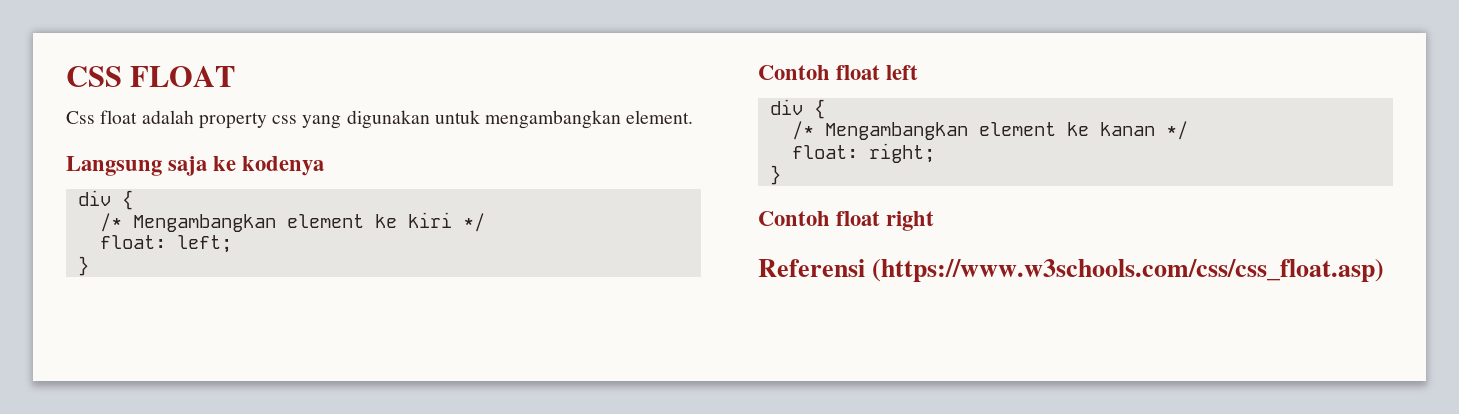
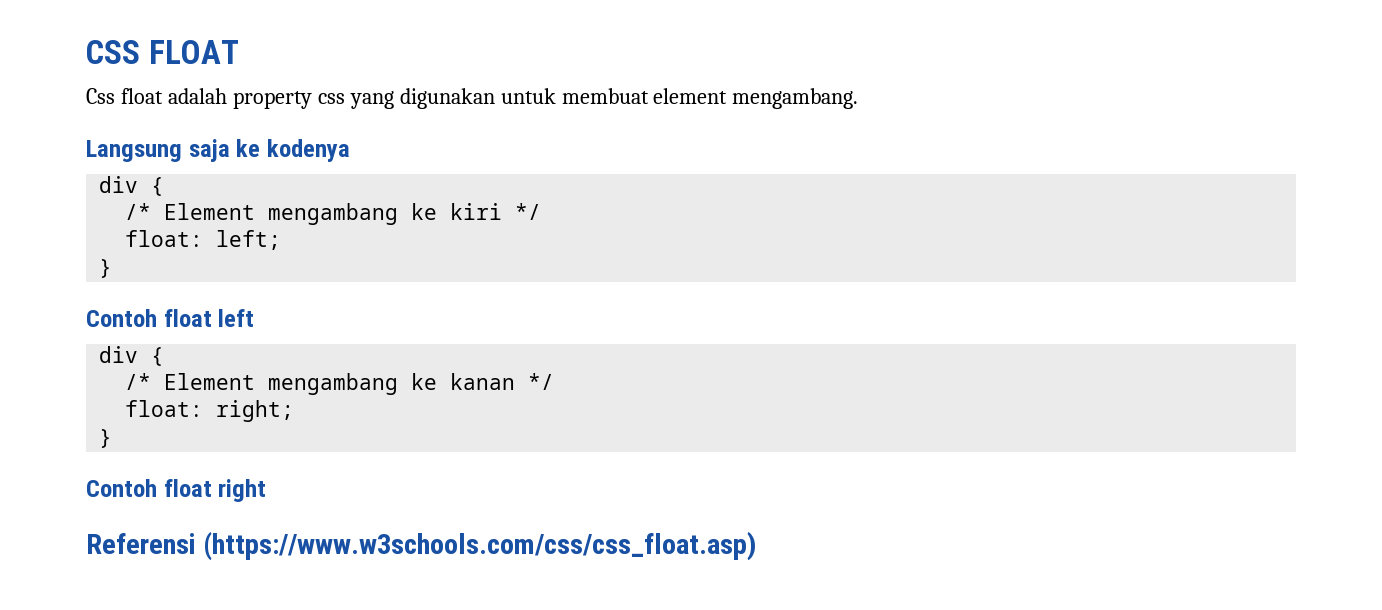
- Css float adalah property css yang digunakan untuk mengambangkan element.
+ Css float adalah property css yang digunakan untuk membuat element mengambang.
- /* Mengambangkan element ke kiri */
+ /* Element mengambang ke kiri */
- /* Mengambangkan element ke kanan */
+ /* Element mengambang ke kanan */

